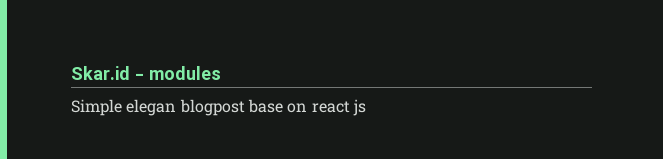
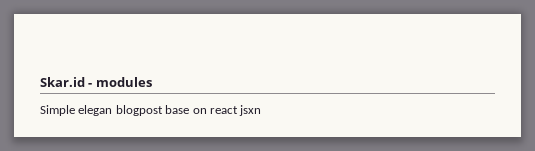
- Simple elegan blogpost base on react js
+ Simple elegan blogpost base on react jsxn

